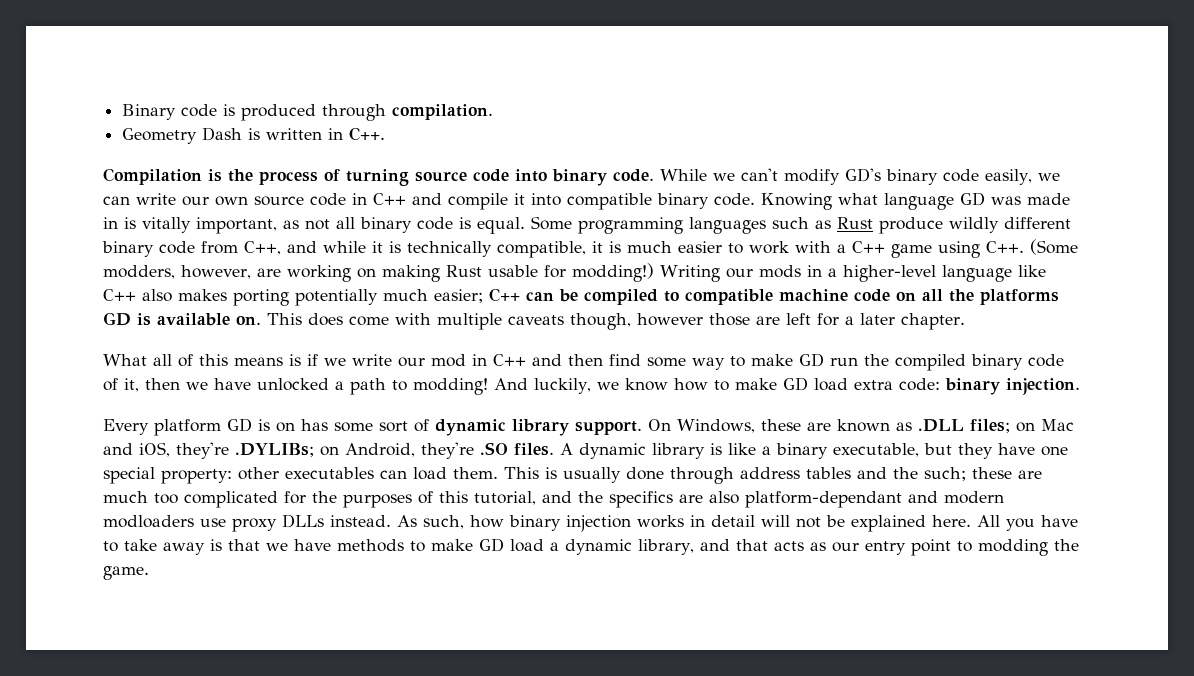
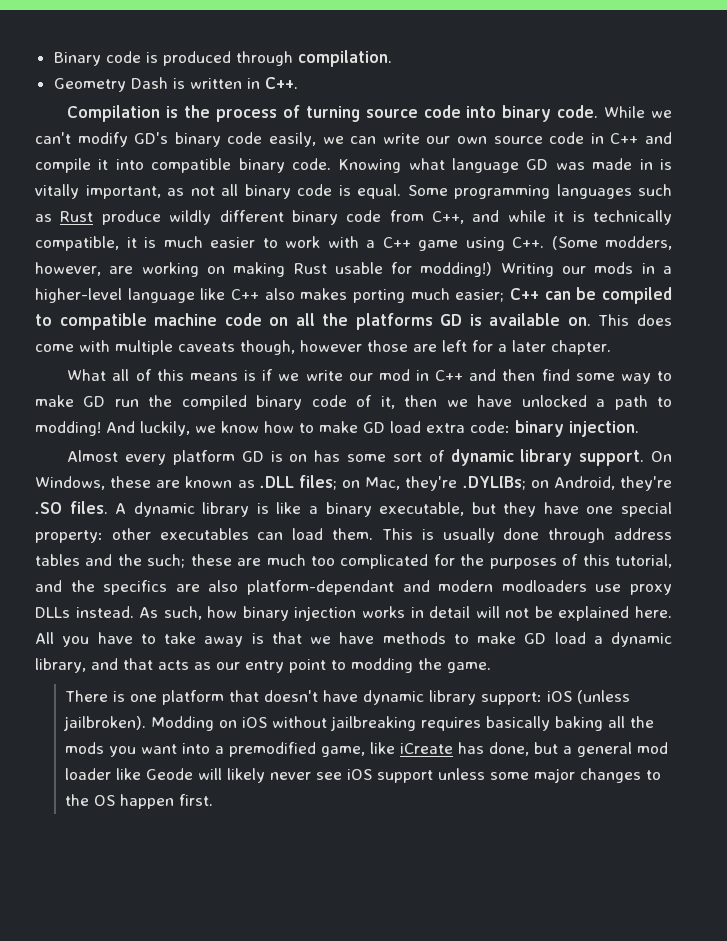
- Writing our mods in a higher-level language like C++ also makes porting potentially much easier; C++ can be compiled to compatible machine code on all the platforms GD is available on.
+ Writing our mods in a higher-level language like C++ also makes porting much easier; C++ can be compiled to compatible machine code on all the platforms GD is available on.
- Every platform GD is on has some sort of dynamic library support.
+ Almost every platform GD is on has some sort of dynamic library support.
- On Windows, these are known as .DLL files; on Mac and iOS, they're .DYLIBs; on Android, they're .SO files.
+ On Windows, these are known as .DLL files; on Mac, they're .DYLIBs; on Android, they're .SO files.
+ There is one platform that doesn't have dynamic library support: iOS (unless jailbroken). Modding on iOS without jailbreaking requires basically baking all the mods you want into a premodified game, like iCreate has done, but a general mod loader like Geode will likely never see iOS support unless some major changes to the OS happen first.

